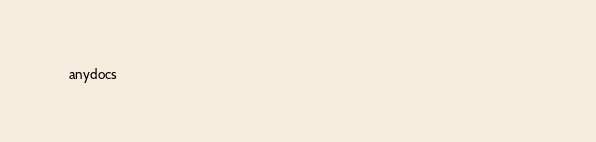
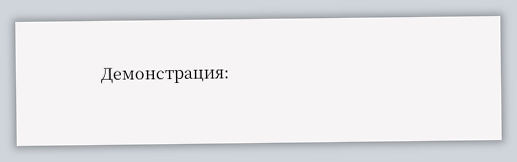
- anydocs
+ Демонстрация:

